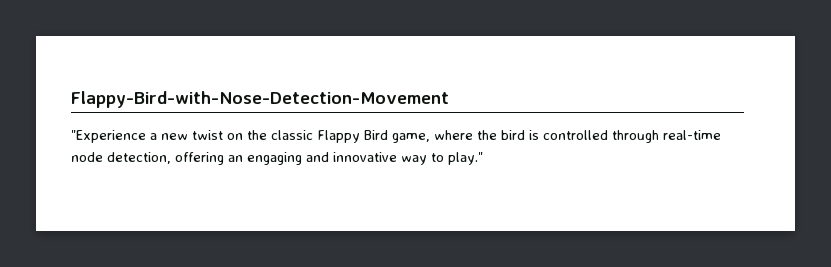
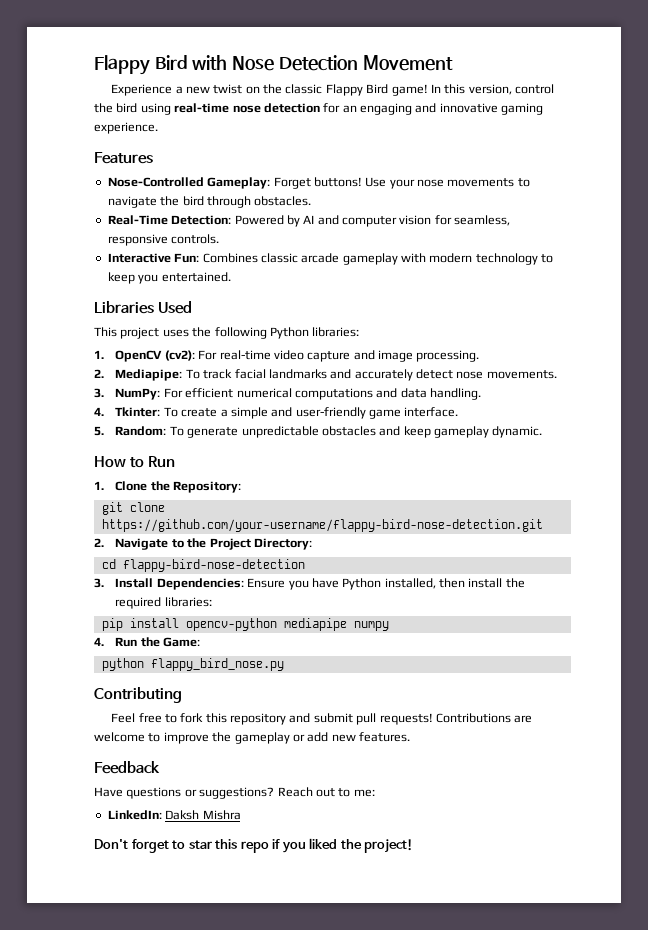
- Flappy-Bird-with-Nose-Detection-Movement
- "Experience a new twist on the classic Flappy Bird game, where the bird is controlled through real-time node detection, offering an engaging and innovative way to play."
+ Flappy Bird with Nose Detection Movement
+ Experience a new twist on the classic Flappy Bird game! In this version, control the bird using real-time nose detection for an engaging and innovative gaming experience.
+ Features
+ Nose-Controlled Gameplay: Forget buttons! Use your nose movements to navigate the bird through obstacles.
+ Real-Time Detection: Powered by AI and computer vision for seamless, responsive controls.
+ Interactive Fun: Combines classic arcade gameplay with modern technology to keep you entertained.
+ Libraries Used
+ This project uses the following Python libraries:
+ 1. OpenCV (cv2): For real-time video capture and image processing.
+ 2. Mediapipe: To track facial landmarks and accurately detect nose movements.
+ 3. NumPy: For efficient numerical computations and data handling.
+ 4. Tkinter: To create a simple and user-friendly game interface.
+ 5. Random: To generate unpredictable obstacles and keep gameplay dynamic.
+ How to Run
+ 1. Clone the Repository:
+ git clone https://github.com/your-username/flappy-bird-nose-detection.git
+ 2. Navigate to the Project Directory:
+ cd flappy-bird-nose-detection
+ 3. Install Dependencies: Ensure you have Python installed, then install the required libraries:
+ pip install opencv-python mediapipe numpy
+ 4. Run the Game:
+ python flappy_bird_nose.py
+ Contributing
+ Feel free to fork this repository and submit pull requests! Contributions are welcome to improve the gameplay or add new features.
+ Feedback
+ Have questions or suggestions? Reach out to me:
+ LinkedIn: Daksh Mishra
+ Don't forget to star this repo if you liked the project!

